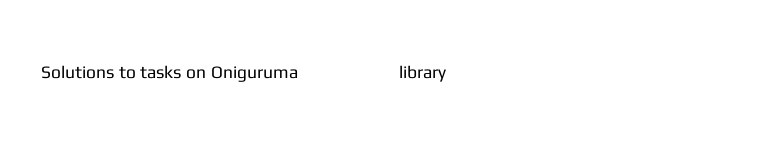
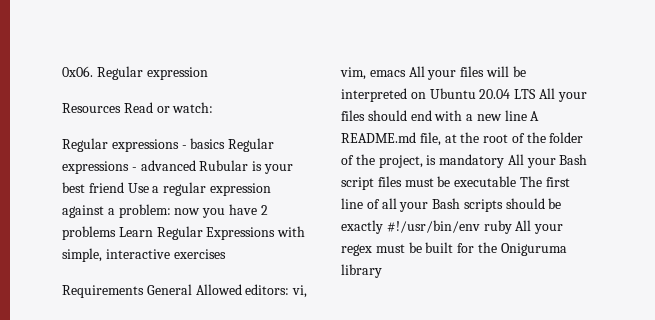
- Solutions to tasks on Oniguruma library
+ 0x06. Regular expression
+ Resources Read or watch:
+ Regular expressions - basics Regular expressions - advanced Rubular is your best friend Use a regular expression against a problem: now you have 2 problems Learn Regular Expressions with simple, interactive exercises
+ Requirements General Allowed editors: vi, vim, emacs All your files will be interpreted on Ubuntu 20.04 LTS All your files should end with a new line A README.md file, at the root of the folder of the project, is mandatory All your Bash script files must be executable The first line of all your Bash scripts should be exactly #!/usr/bin/env ruby All your regex must be built for the Oniguruma library

